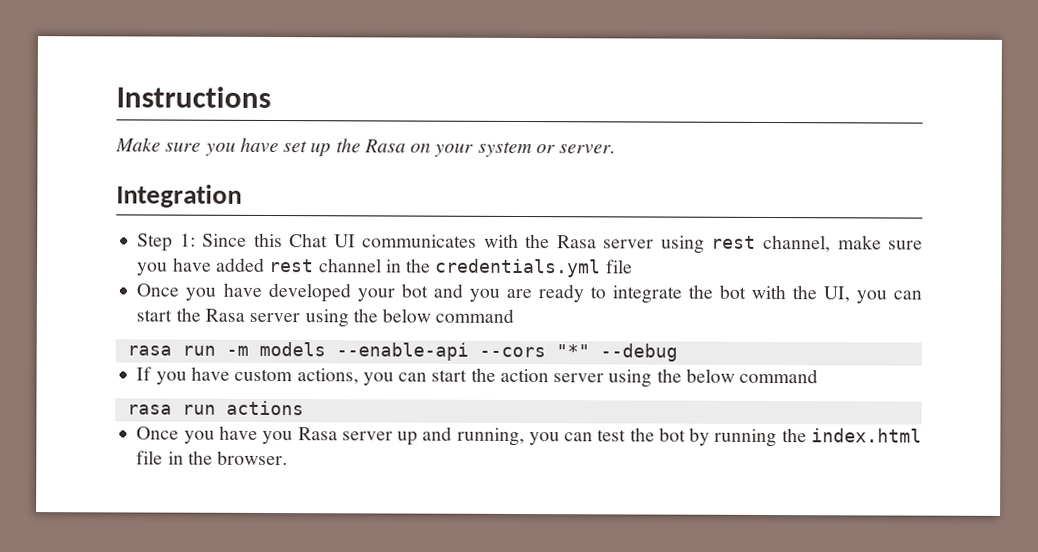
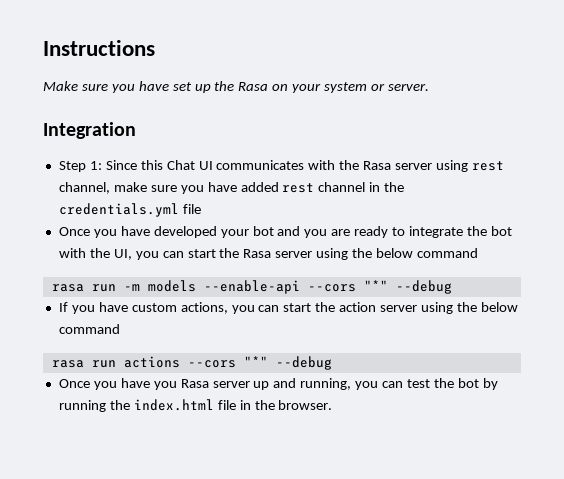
- rasa run actions
+ rasa run actions --cors "*" --debug

